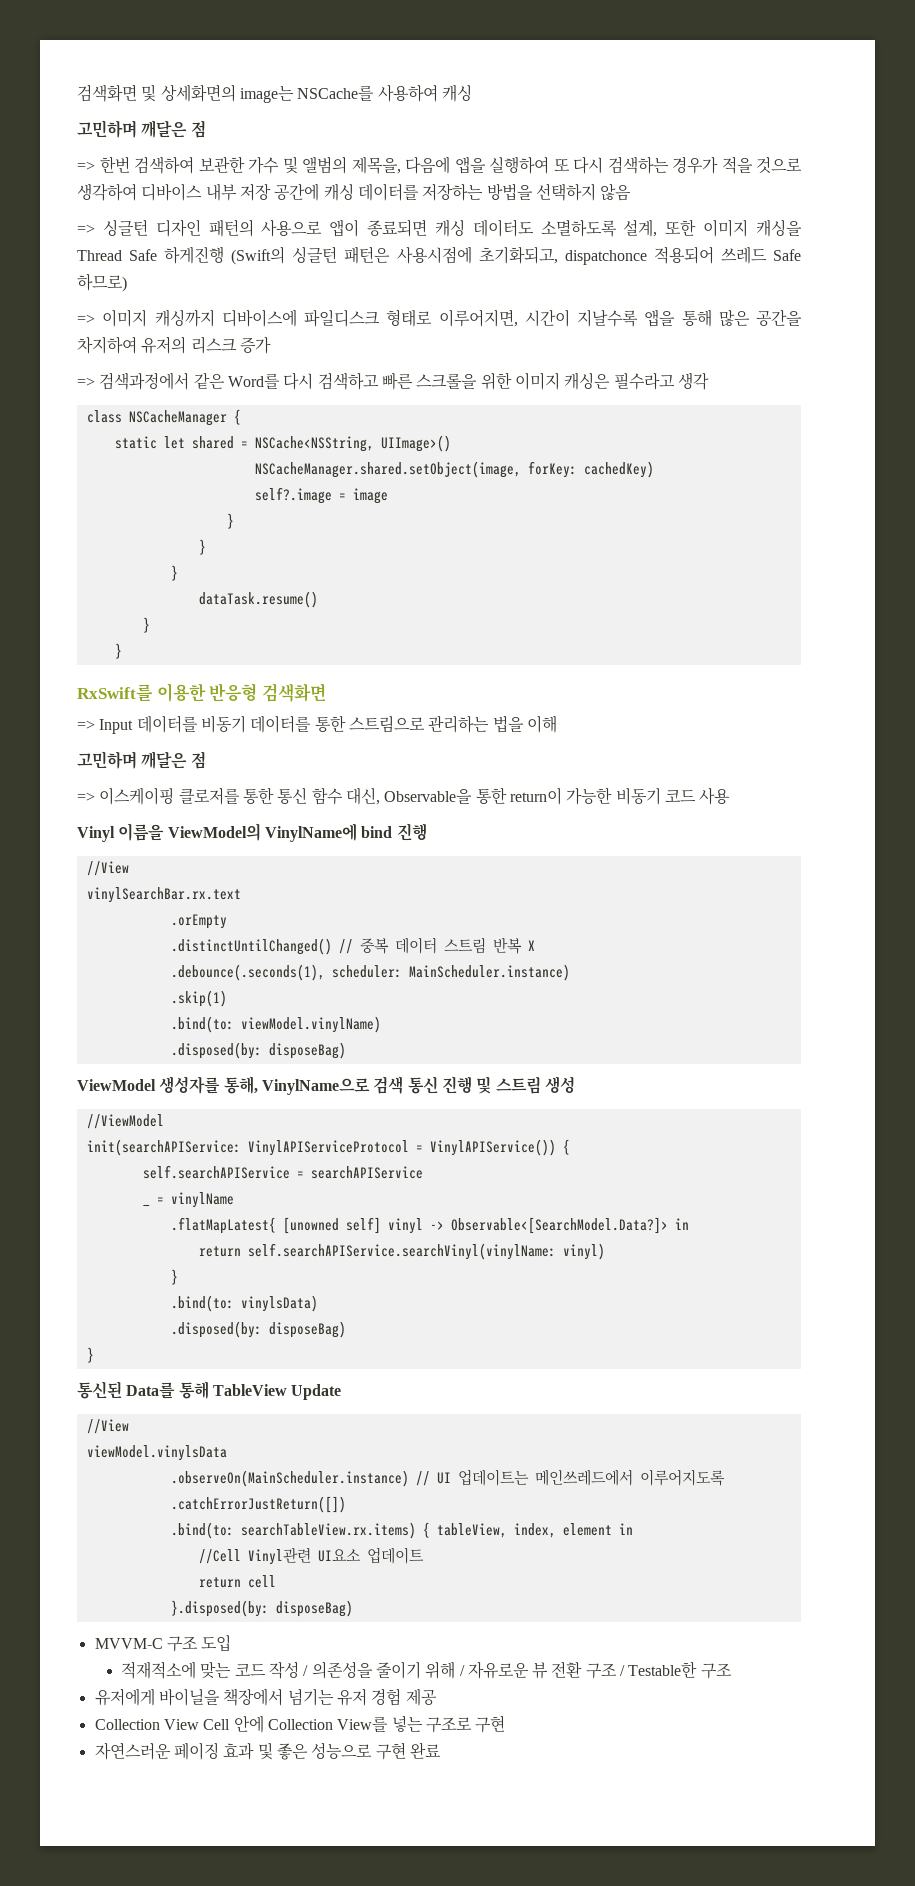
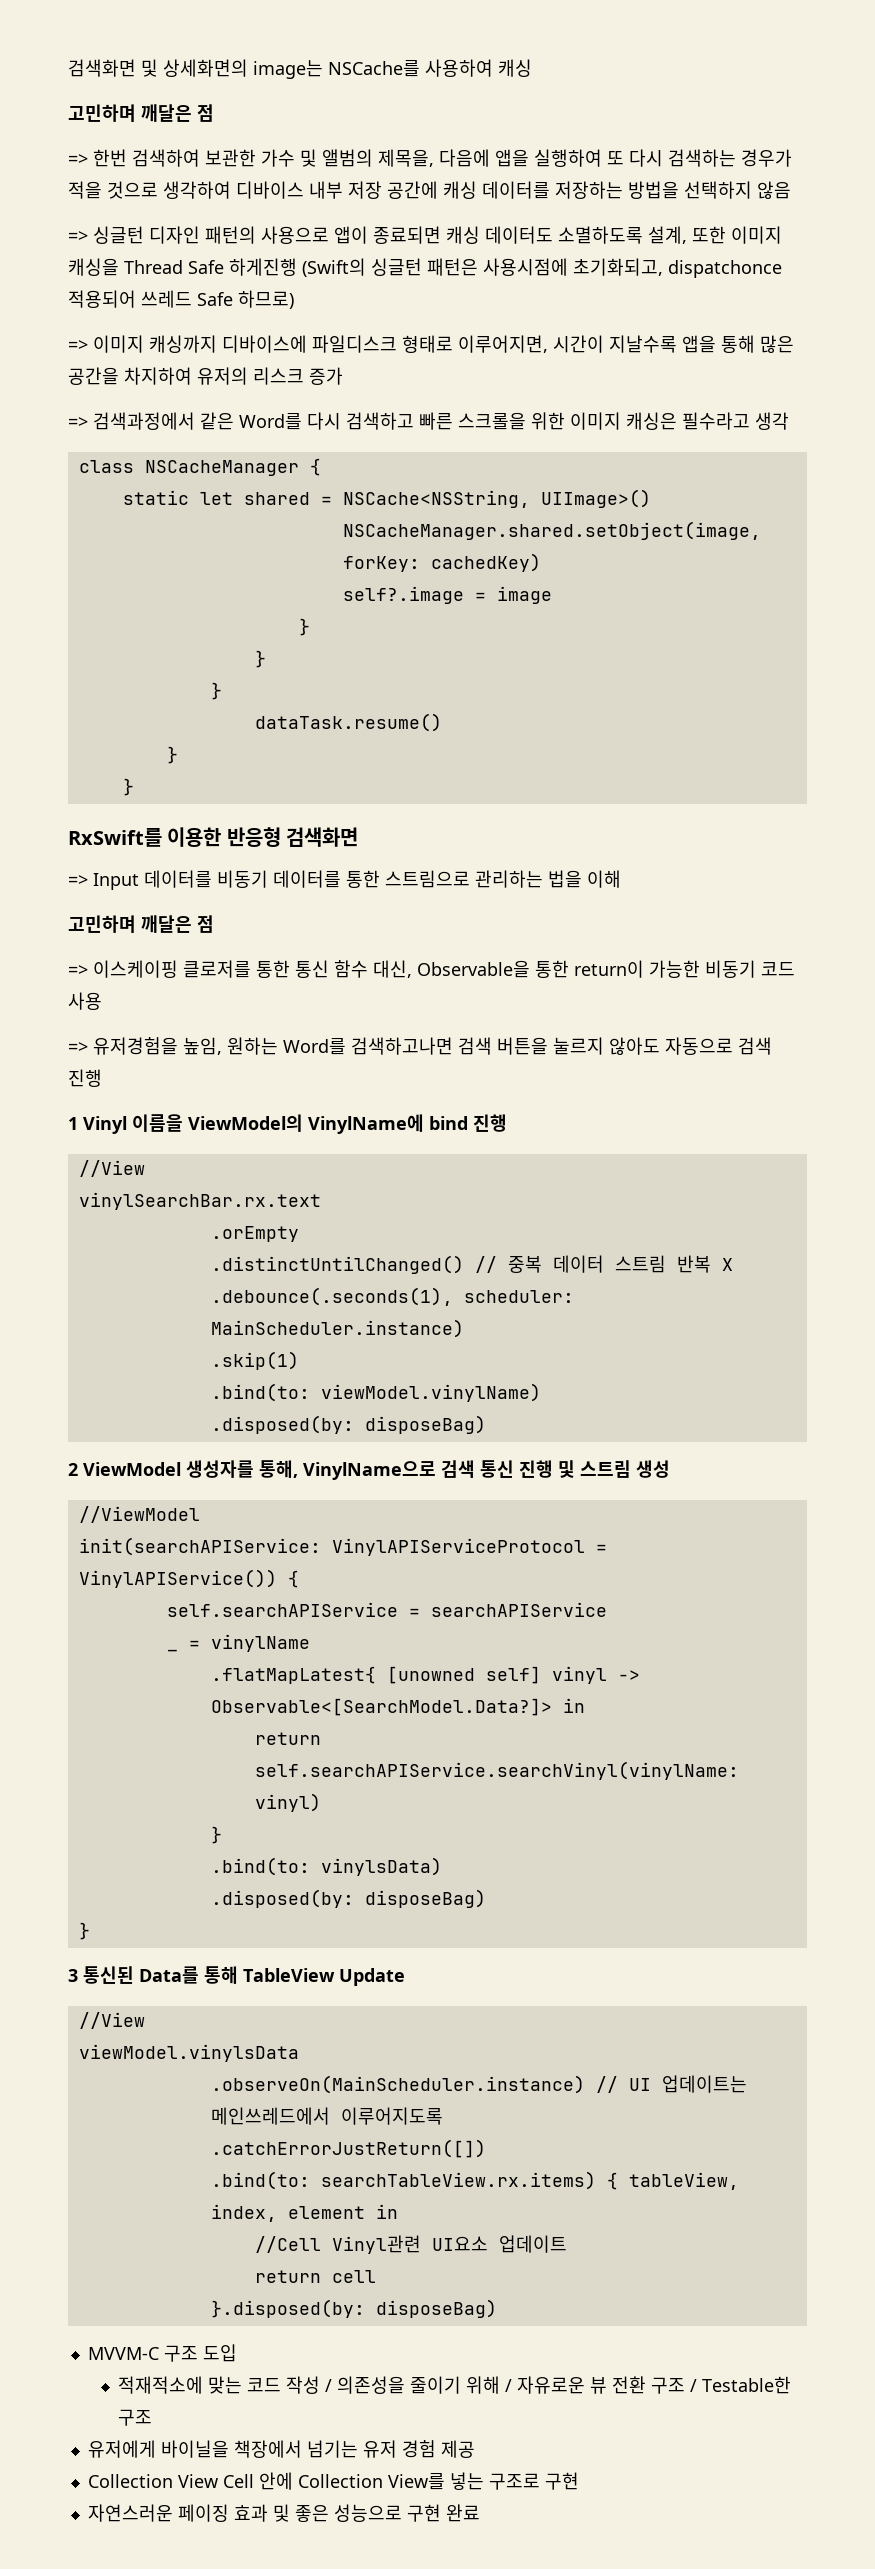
- Vinyl 이름을 ViewModel의 VinylName에 bind 진행
+ => 유저경험을 높임, 원하는 Word를 검색하고나면 검색 버튼을 눌르지 않아도 자동으로 검색 진행
+ 1 Vinyl 이름을 ViewModel의 VinylName에 bind 진행
- ViewModel 생성자를 통해, VinylName으로 검색 통신 진행 및 스트림 생성
+ 2 ViewModel 생성자를 통해, VinylName으로 검색 통신 진행 및 스트림 생성
- 통신된 Data를 통해 TableView Update
+ 3 통신된 Data를 통해 TableView Update

